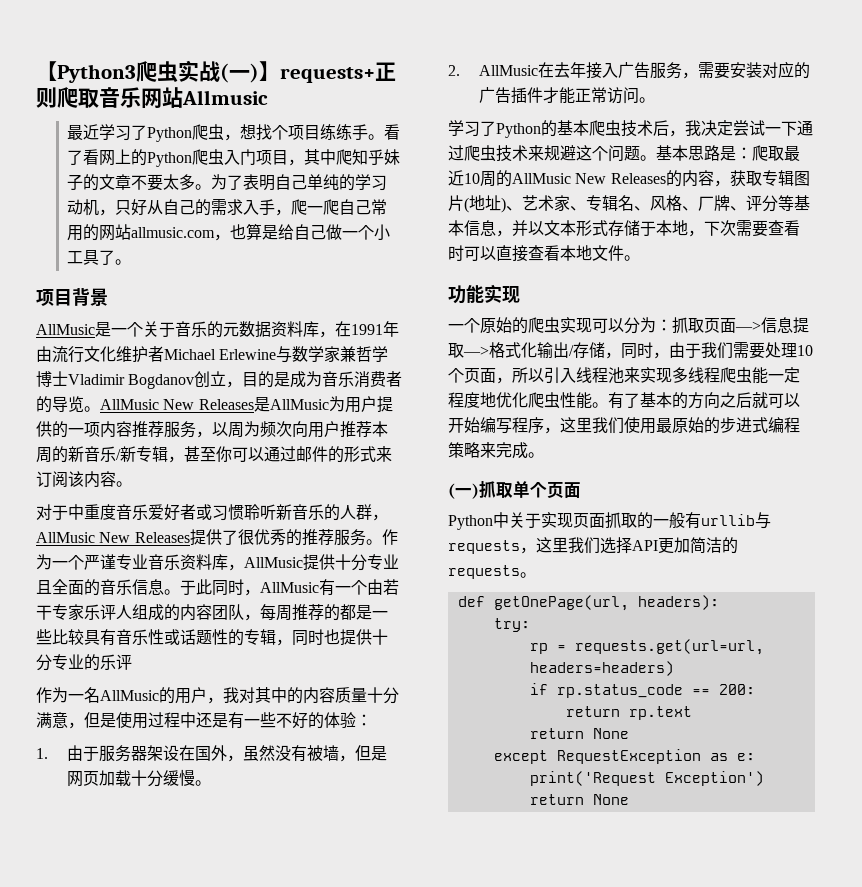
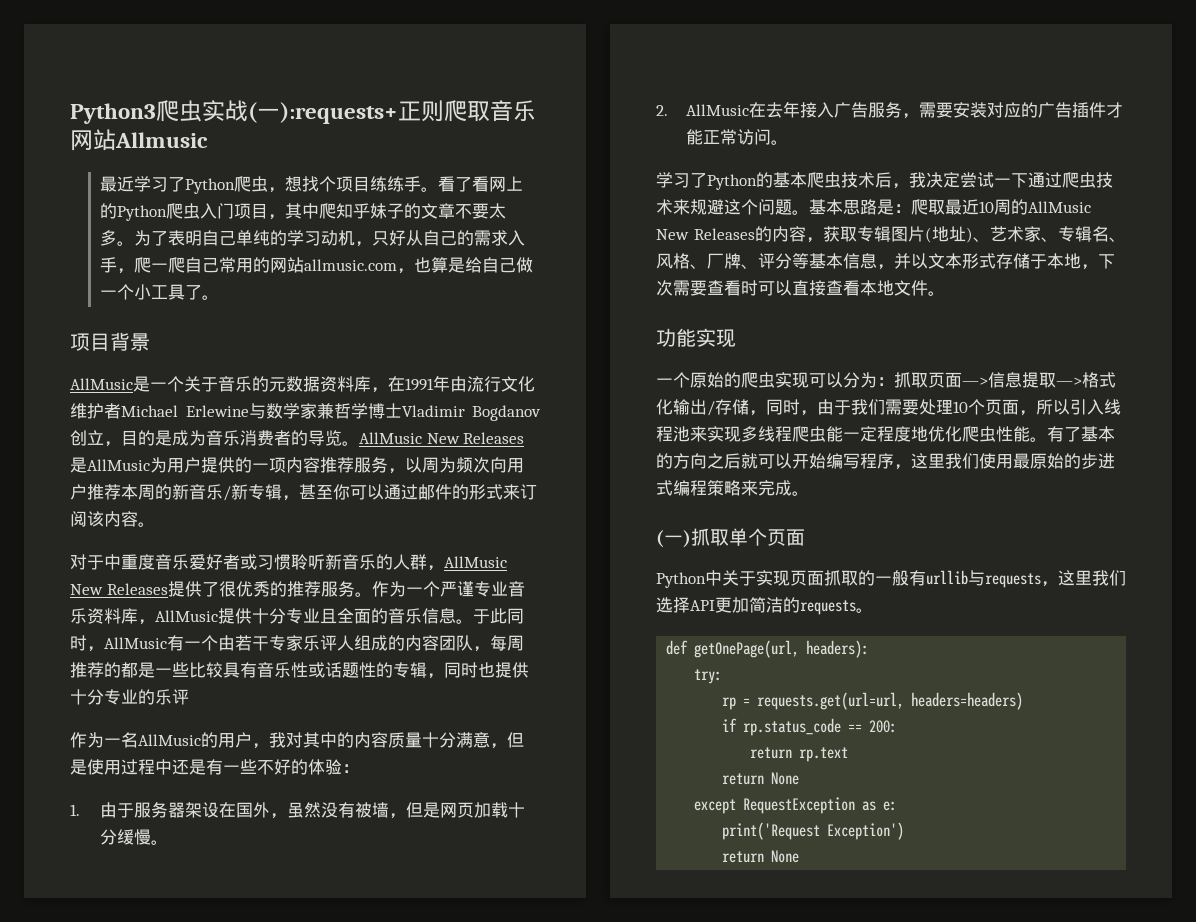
- 【Python3爬虫实战(一)】requests+正则爬取音乐网站Allmusic
+ Python3爬虫实战(一):requests+正则爬取音乐网站Allmusic

